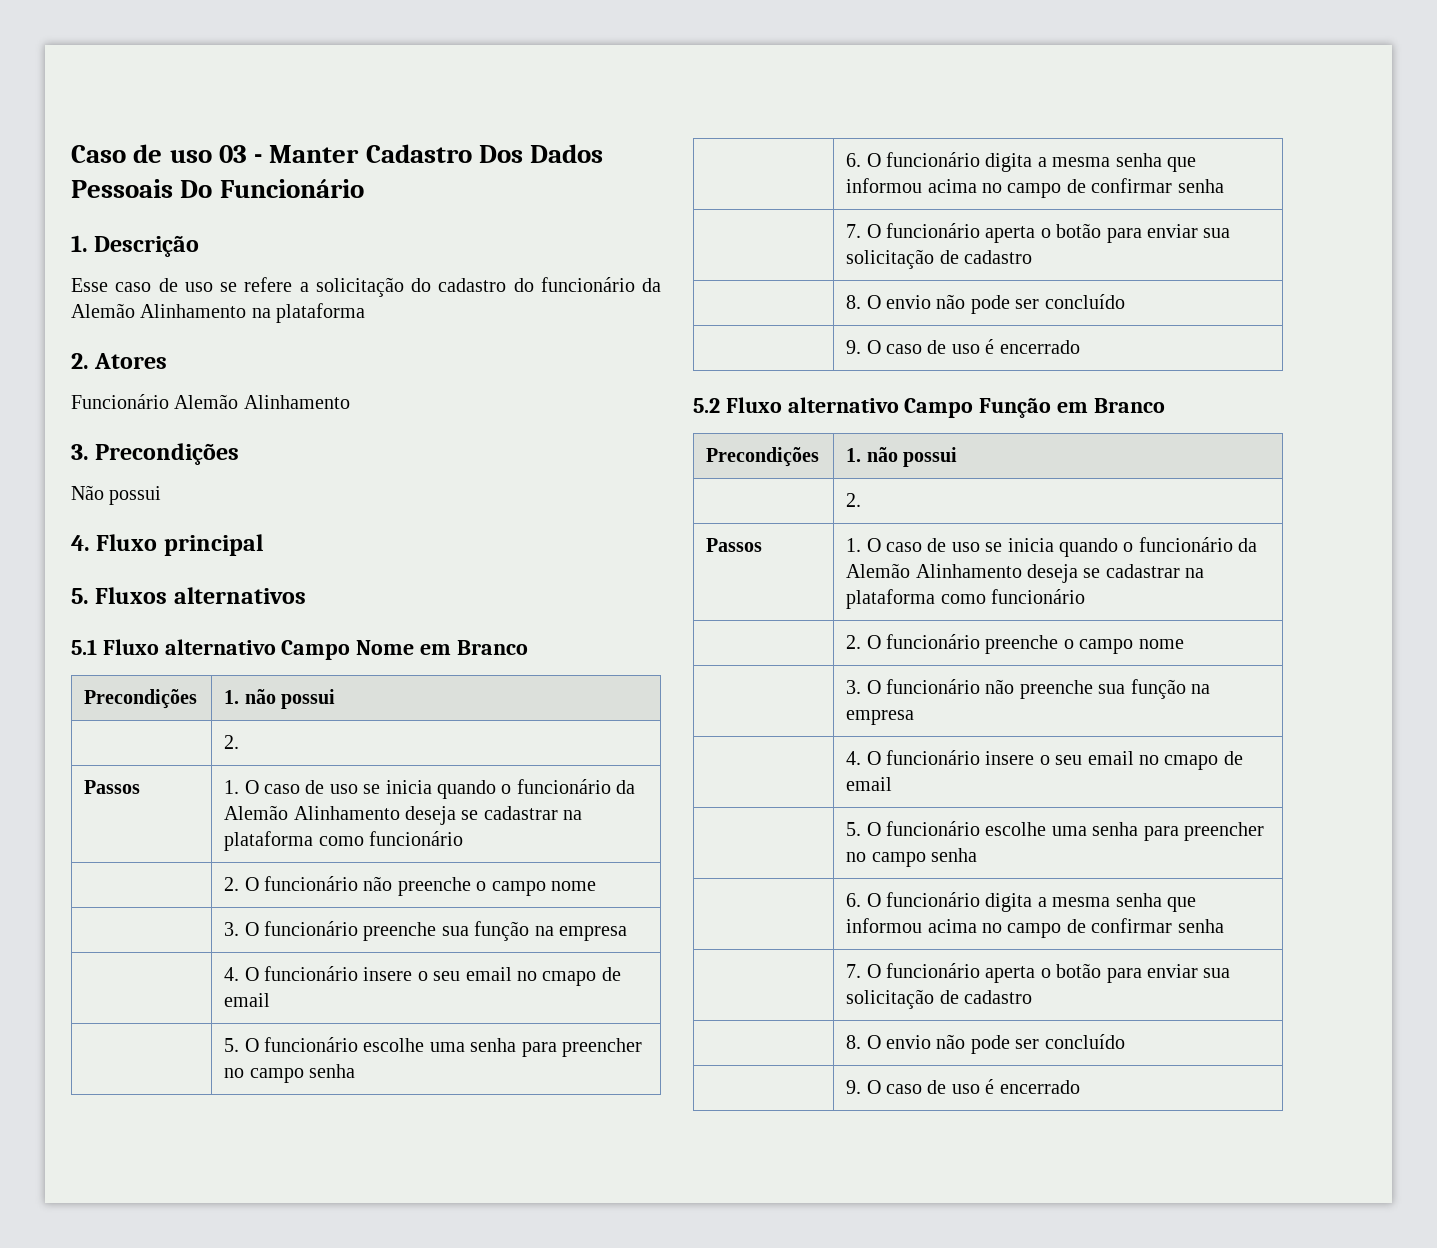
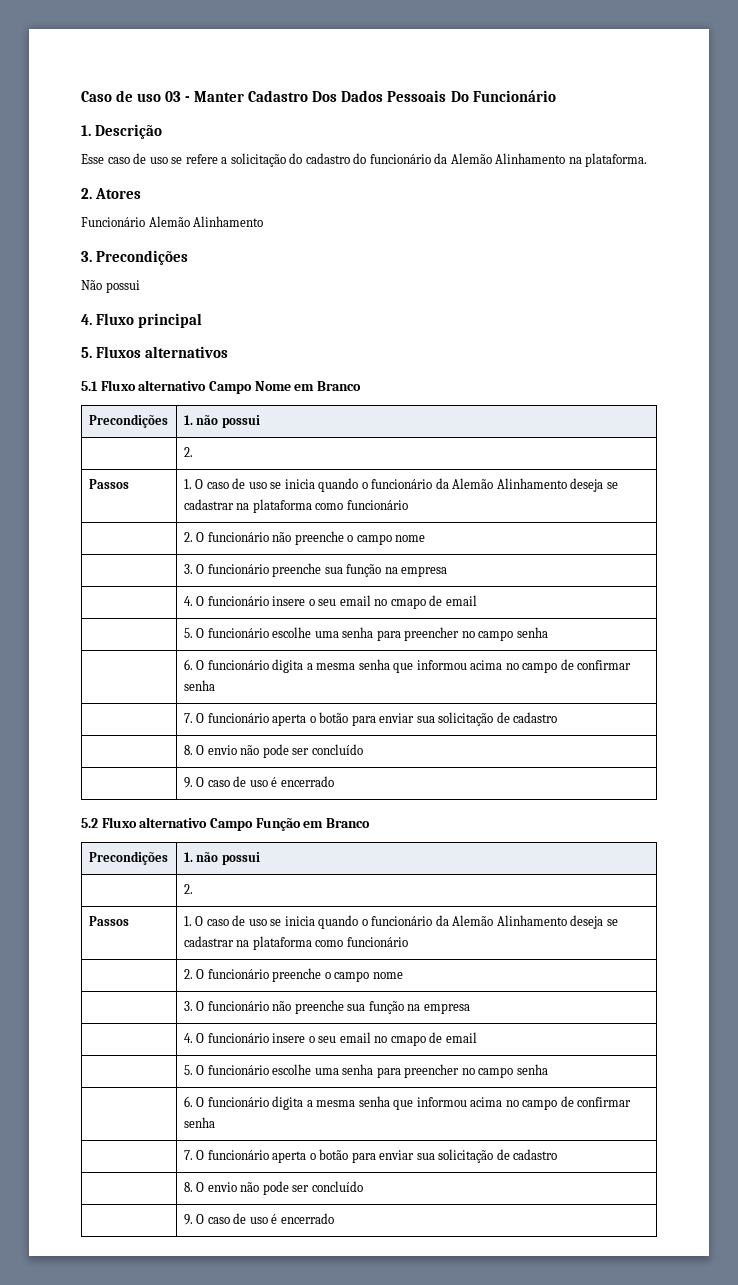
- Esse caso de uso se refere a solicitação do cadastro do funcionário da Alemão Alinhamento na plataforma
+ Esse caso de uso se refere a solicitação do cadastro do funcionário da Alemão Alinhamento na plataforma.

